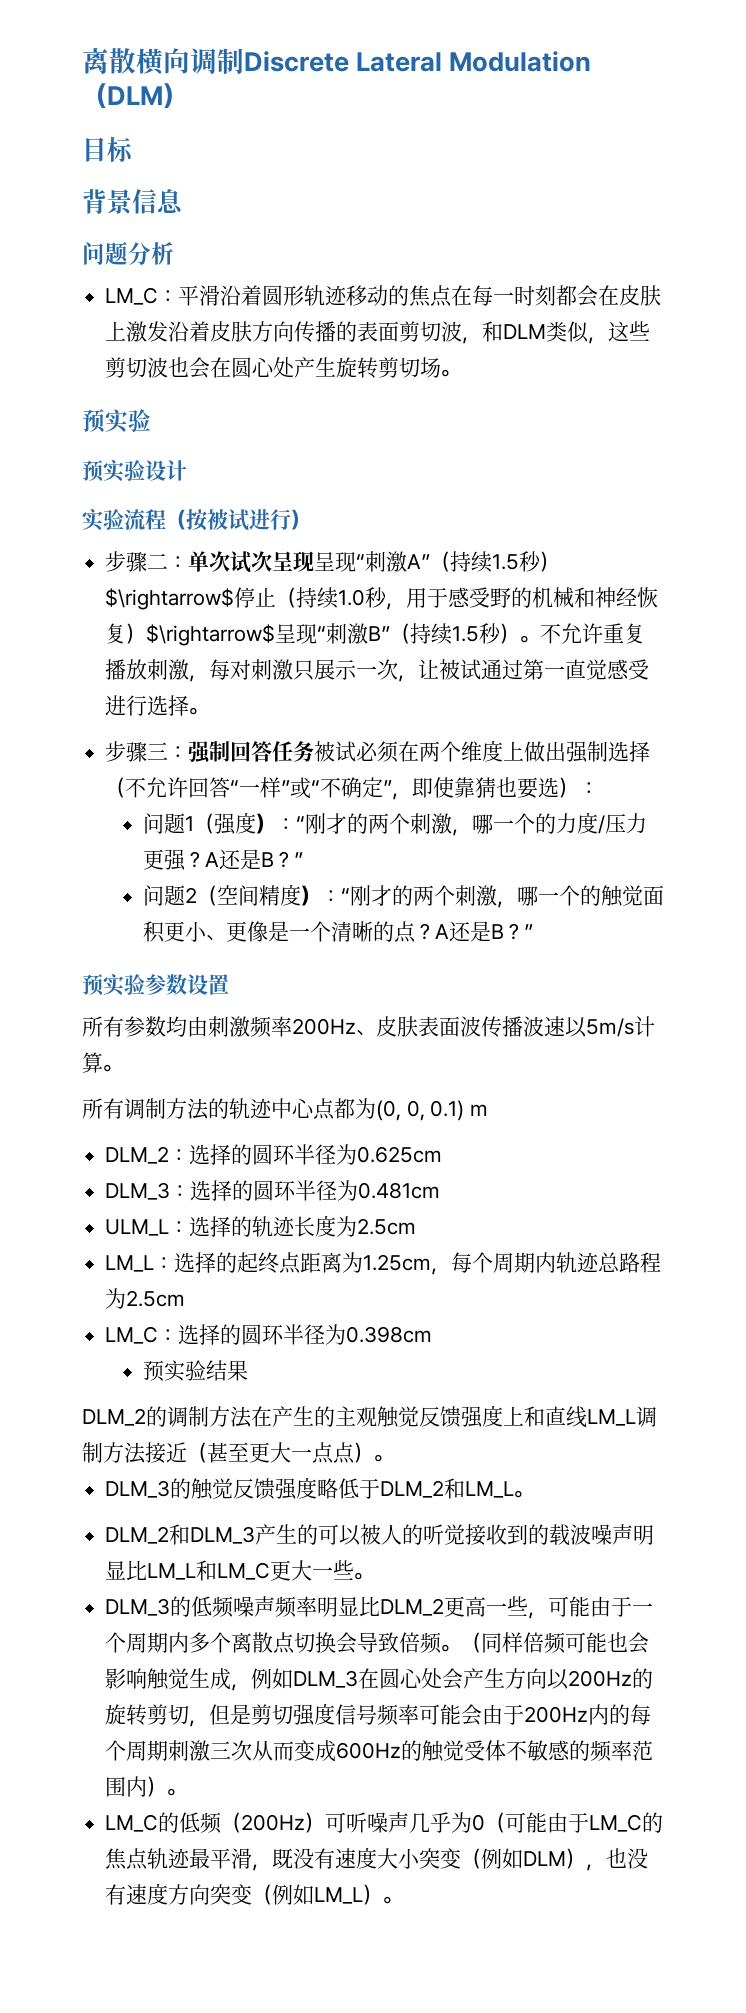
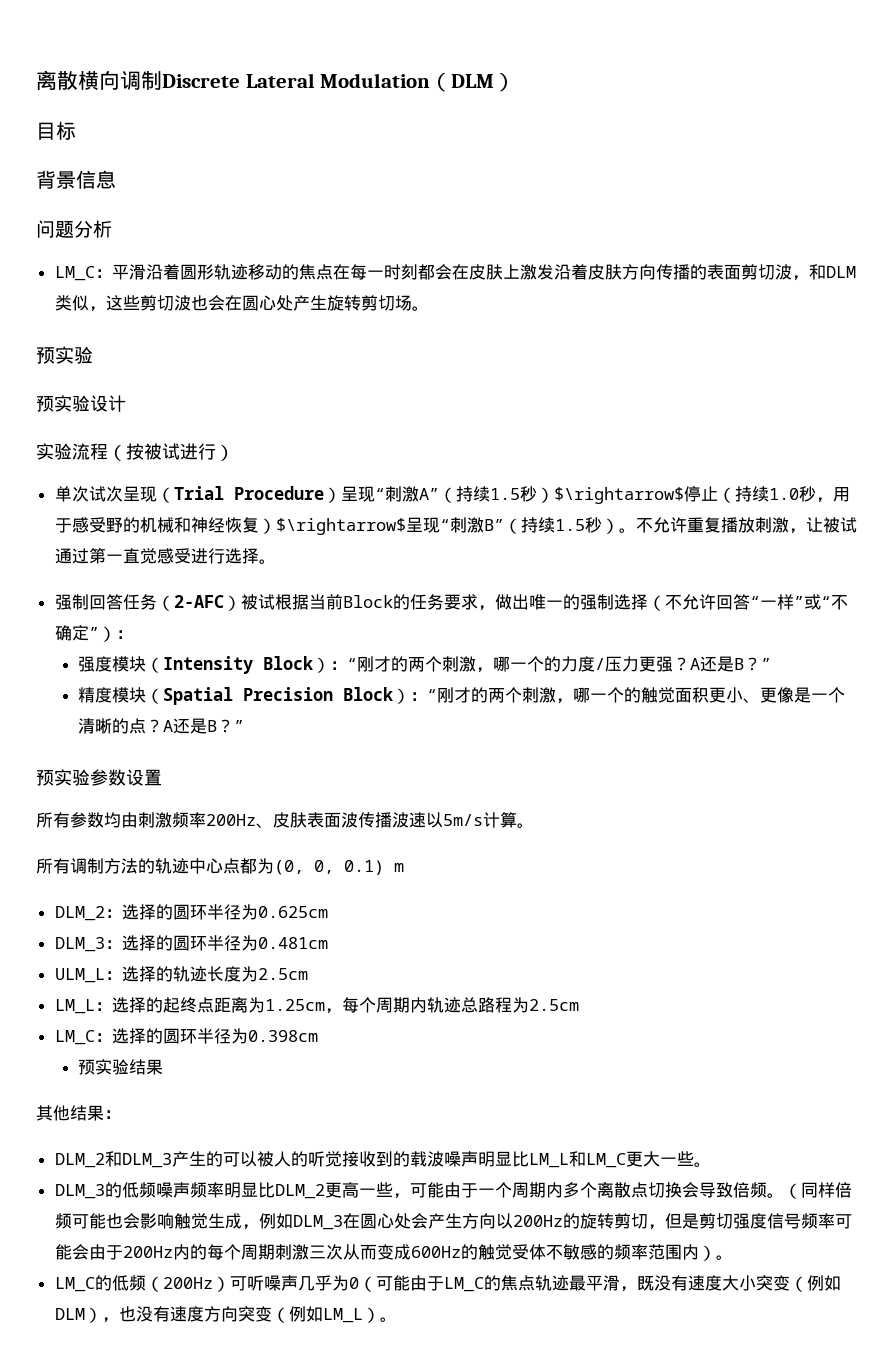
- 步骤二：单次试次呈现呈现“刺激A”（持续1.5秒）$\rightarrow$停止（持续1.0秒，用于感受野的机械和神经恢复）$\rightarrow$呈现“刺激B”（持续1.5秒）。
+ 单次试次呈现（Trial Procedure）呈现“刺激A”（持续1.5秒）$\rightarrow$停止（持续1.0秒，用于感受野的机械和神经恢复）$\rightarrow$呈现“刺激B”（持续1.5秒）。
- 不允许重复播放刺激，每对刺激只展示一次，让被试通过第一直觉感受进行选择。
+ 不允许重复播放刺激，让被试通过第一直觉感受进行选择。
- 步骤三：强制回答任务被试必须在两个维度上做出强制选择（不允许回答“一样”或“不确定”，即使靠猜也要选）：
- 问题1（强度）：“刚才的两个刺激，哪一个的力度/压力更强？
+ 强制回答任务（2-AFC）被试根据当前Block的任务要求，做出唯一的强制选择（不允许回答“一样”或“不确定”）：
+ 强度模块（Intensity Block）：“刚才的两个刺激，哪一个的力度/压力更强？
- 问题2（空间精度）：“刚才的两个刺激，哪一个的触觉面积更小、更像是一个清晰的点？
+ 精度模块（Spatial Precision Block）：“刚才的两个刺激，哪一个的触觉面积更小、更像是一个清晰的点？
- DLM_2的调制方法在产生的主观触觉反馈强度上和直线LM_L调制方法接近（甚至更大一点点）。
- DLM_3的触觉反馈强度略低于DLM_2和LM_L。
+ 其他结果：

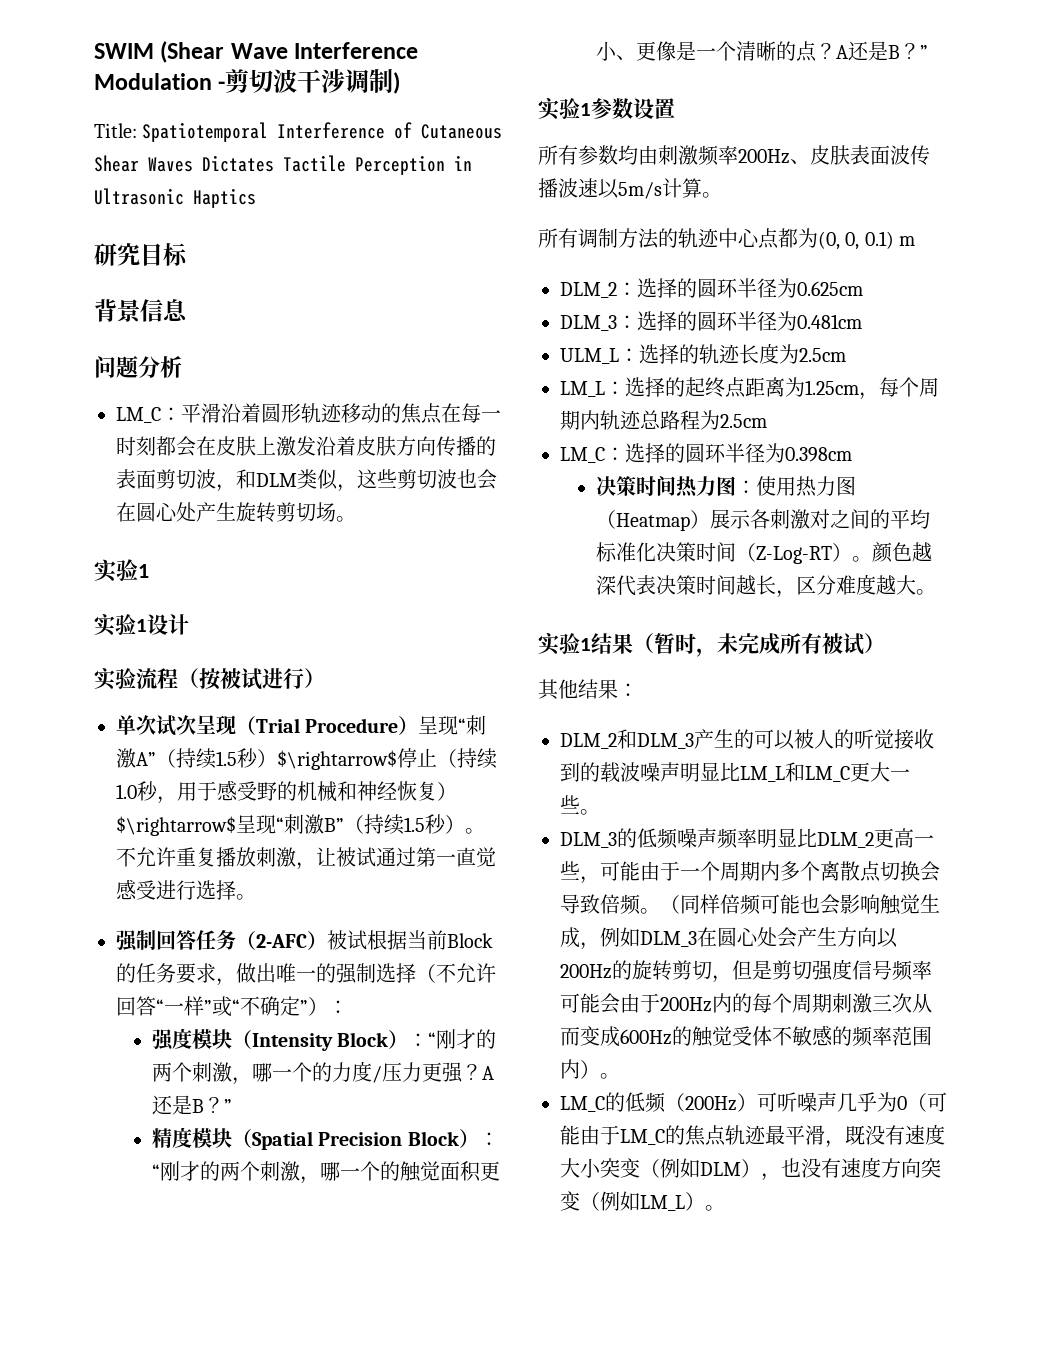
- 离散横向调制Discrete Lateral Modulation（DLM）
- 目标
+ SWIM (Shear Wave Interference Modulation -剪切波干涉调制)
+ Title: Spatiotemporal Interference of Cutaneous Shear Waves Dictates Tactile Perception in Ultrasonic Haptics
+ 研究目标
  LM_C：平滑沿着圆形轨迹移动的焦点在每一时刻都会在皮肤上激发沿着皮肤方向传播的表面剪切波，和DLM类似，这些剪切波也会在圆心处产生旋转剪切场。
- 预实验
- 预实验设计
+ 实验1
+ 实验1设计
- 预实验参数设置
+ 实验1参数设置
- 预实验结果
+ 决策时间热力图：使用热力图（Heatmap）展示各刺激对之间的平均标准化决策时间（Z-Log-RT）。颜色越深代表决策时间越长，区分难度越大。
+ 实验1结果（暂时，未完成所有被试）

